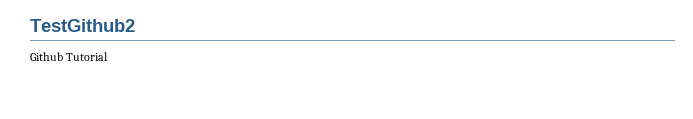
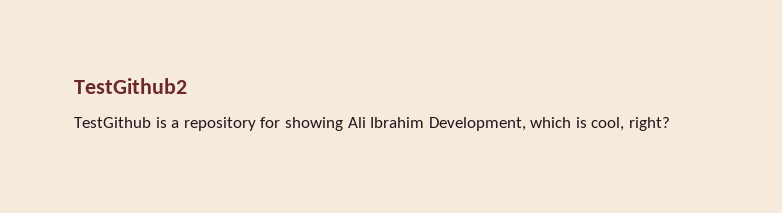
- Github Tutorial
+ TestGithub is a repository for showing Ali Ibrahim Development, which is cool, right?

